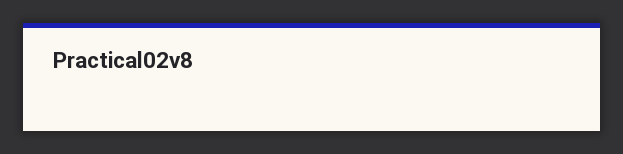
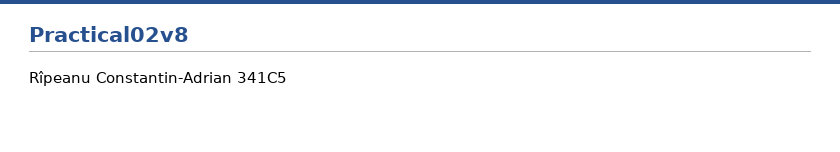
+ Rîpeanu Constantin-Adrian 341C5

